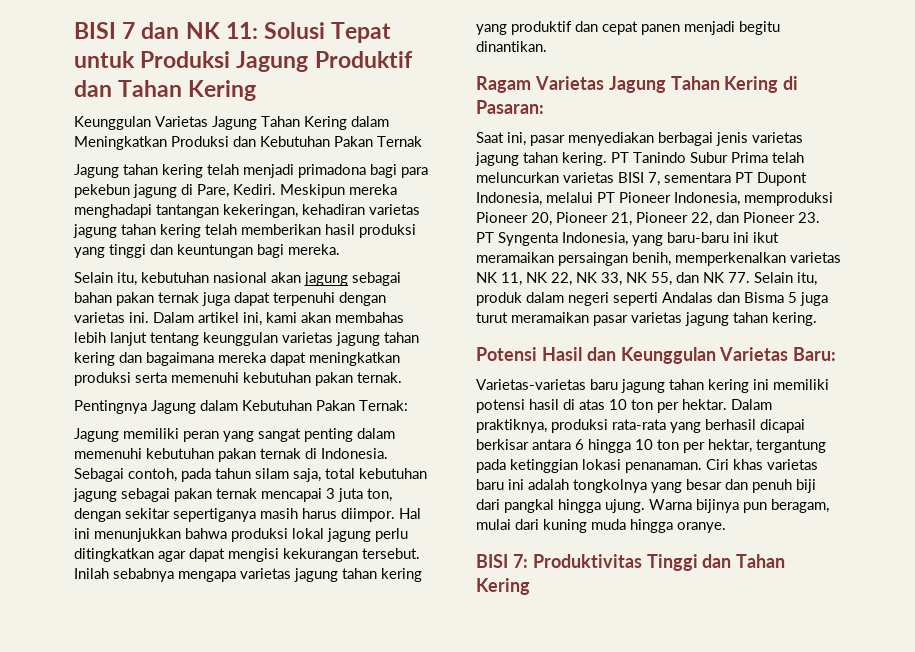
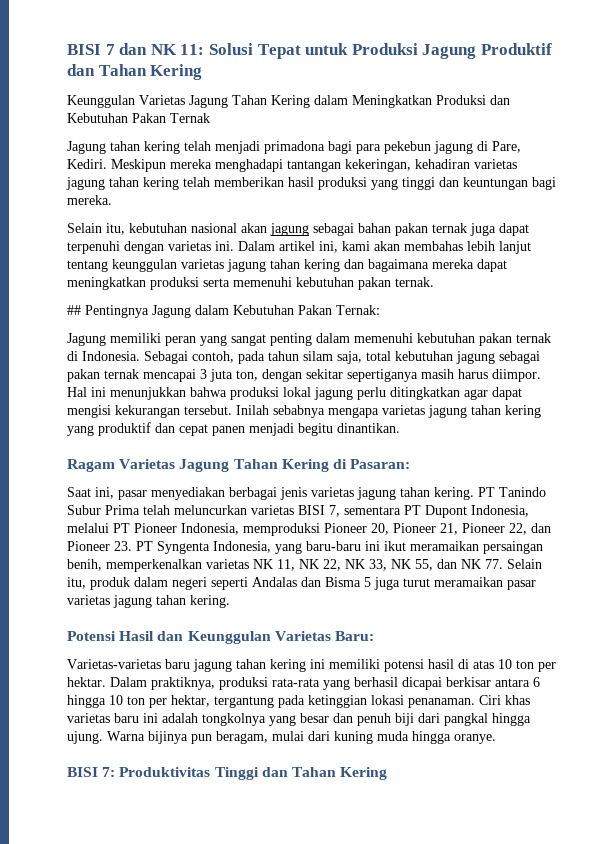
- Pentingnya Jagung dalam Kebutuhan Pakan Ternak:
+ ## Pentingnya Jagung dalam Kebutuhan Pakan Ternak:

